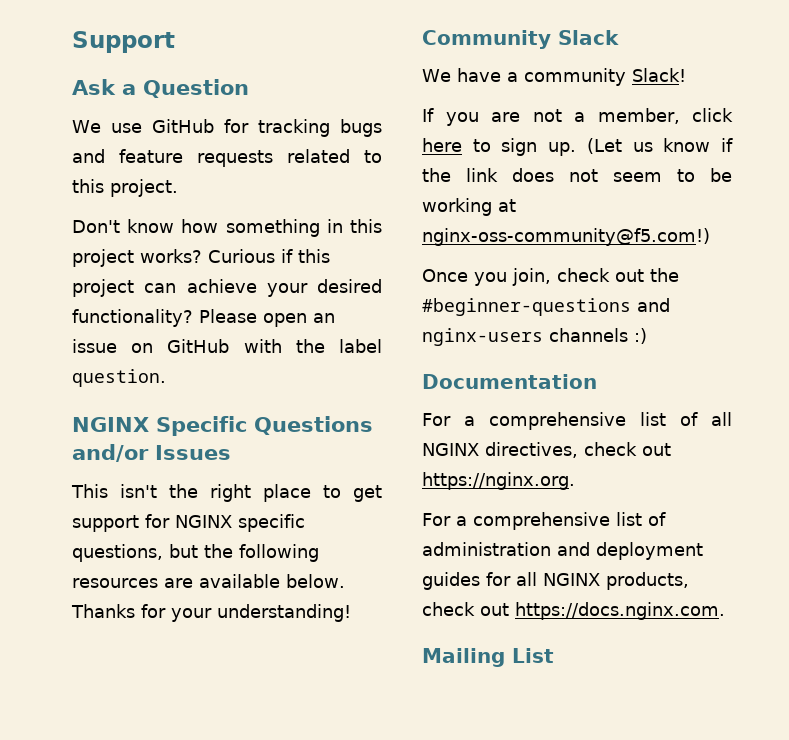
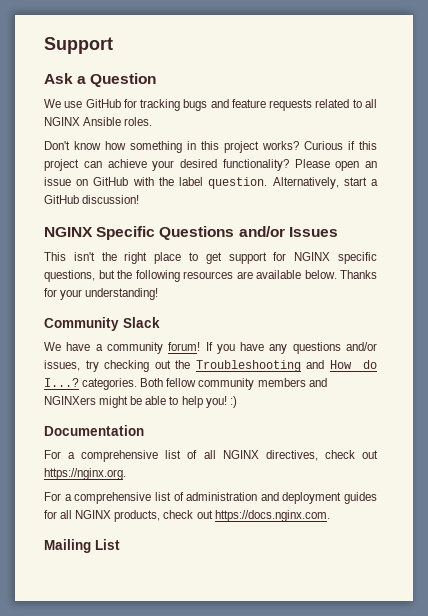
- We use GitHub for tracking bugs and feature requests related to this project.
+ We use GitHub for tracking bugs and feature requests related to all NGINX Ansible roles.
+ Alternatively, start a GitHub discussion!
- We have a community Slack!
- If you are not a member, click here to sign up. (Let us know if the link does not seem to be working at nginx-oss-community@f5.com!)
- Once you join, check out the #beginner-questions and nginx-users channels :)
+ We have a community forum! If you have any questions and/or issues, try checking out the Troubleshooting and How do I...? categories. Both fellow community members and NGINXers might be able to help you! :)

